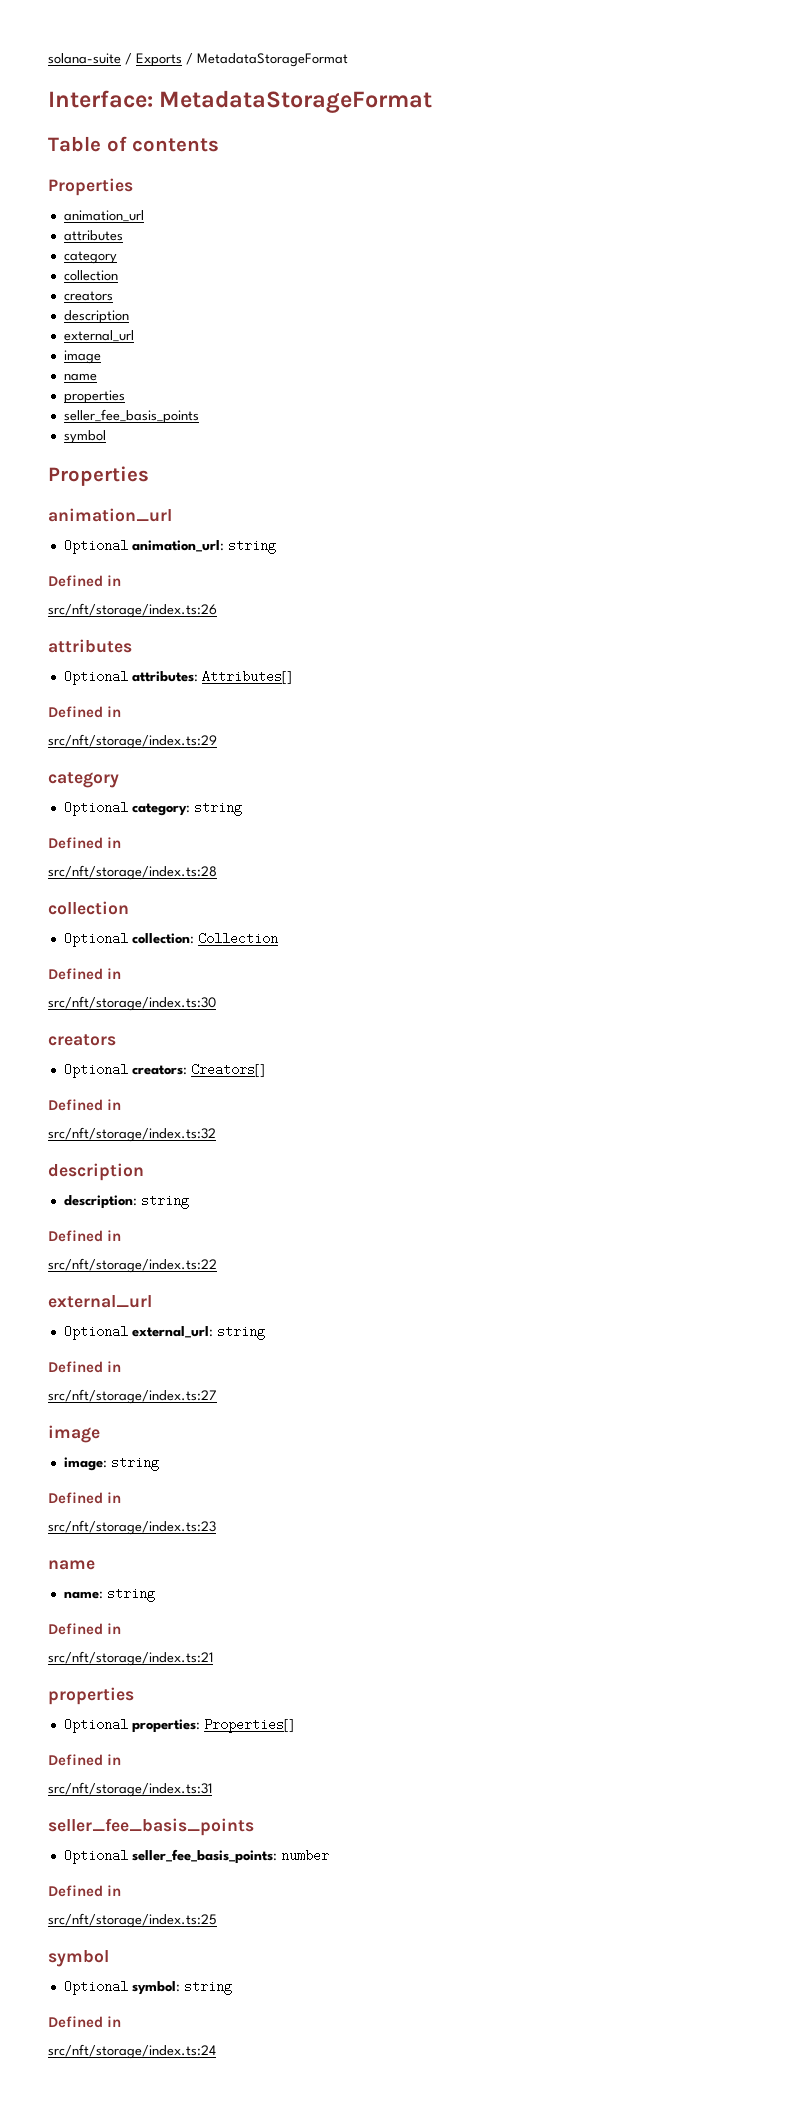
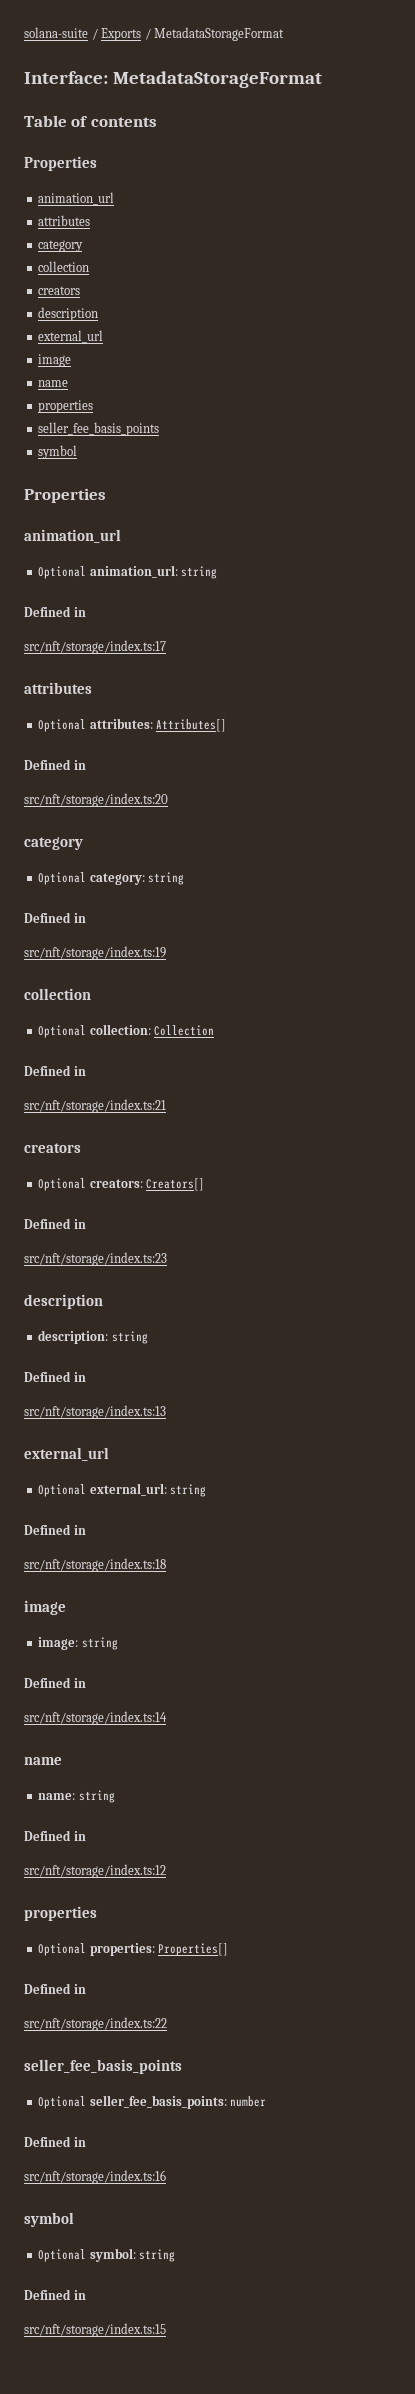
- src/nft/storage/index.ts:26
+ src/nft/storage/index.ts:17
- src/nft/storage/index.ts:29
+ src/nft/storage/index.ts:20
- src/nft/storage/index.ts:28
+ src/nft/storage/index.ts:19
- src/nft/storage/index.ts:30
+ src/nft/storage/index.ts:21
- src/nft/storage/index.ts:32
+ src/nft/storage/index.ts:23
- src/nft/storage/index.ts:22
+ src/nft/storage/index.ts:13
- src/nft/storage/index.ts:27
+ src/nft/storage/index.ts:18
- src/nft/storage/index.ts:23
+ src/nft/storage/index.ts:14
- src/nft/storage/index.ts:21
+ src/nft/storage/index.ts:12
- src/nft/storage/index.ts:31
+ src/nft/storage/index.ts:22
- src/nft/storage/index.ts:25
+ src/nft/storage/index.ts:16
- src/nft/storage/index.ts:24
+ src/nft/storage/index.ts:15

